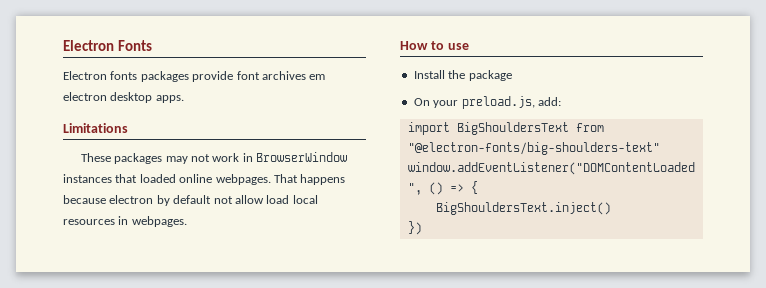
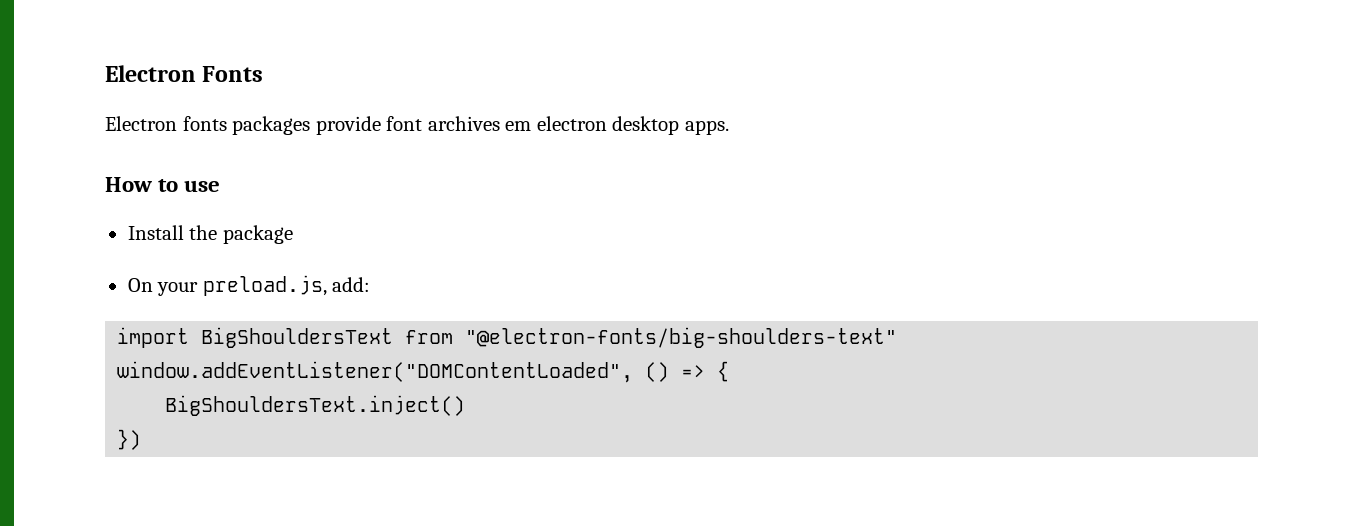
- Limitations
- These packages may not work in BrowserWindow instances that loaded online webpages. That happens because electron by default not allow load local resources in webpages.

